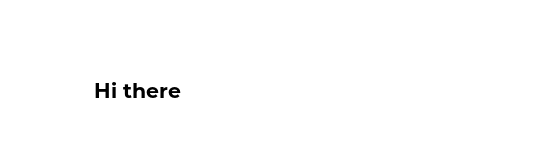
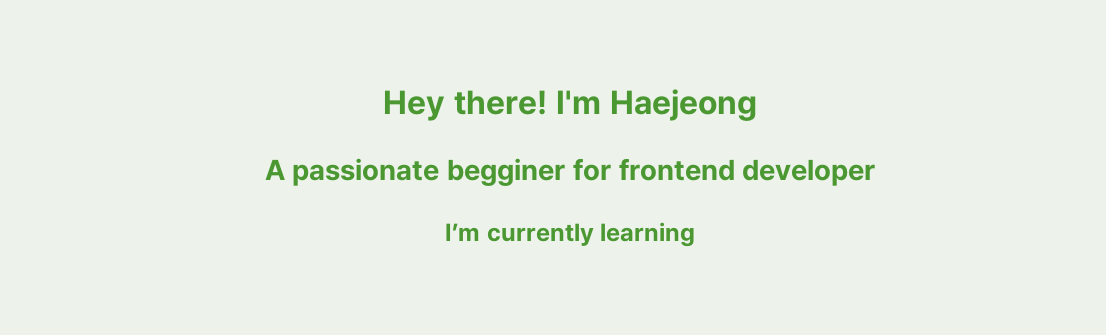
- Hi there
+ Hey there! I'm Haejeong
+ A passionate begginer for frontend developer
+ I’m currently learning

